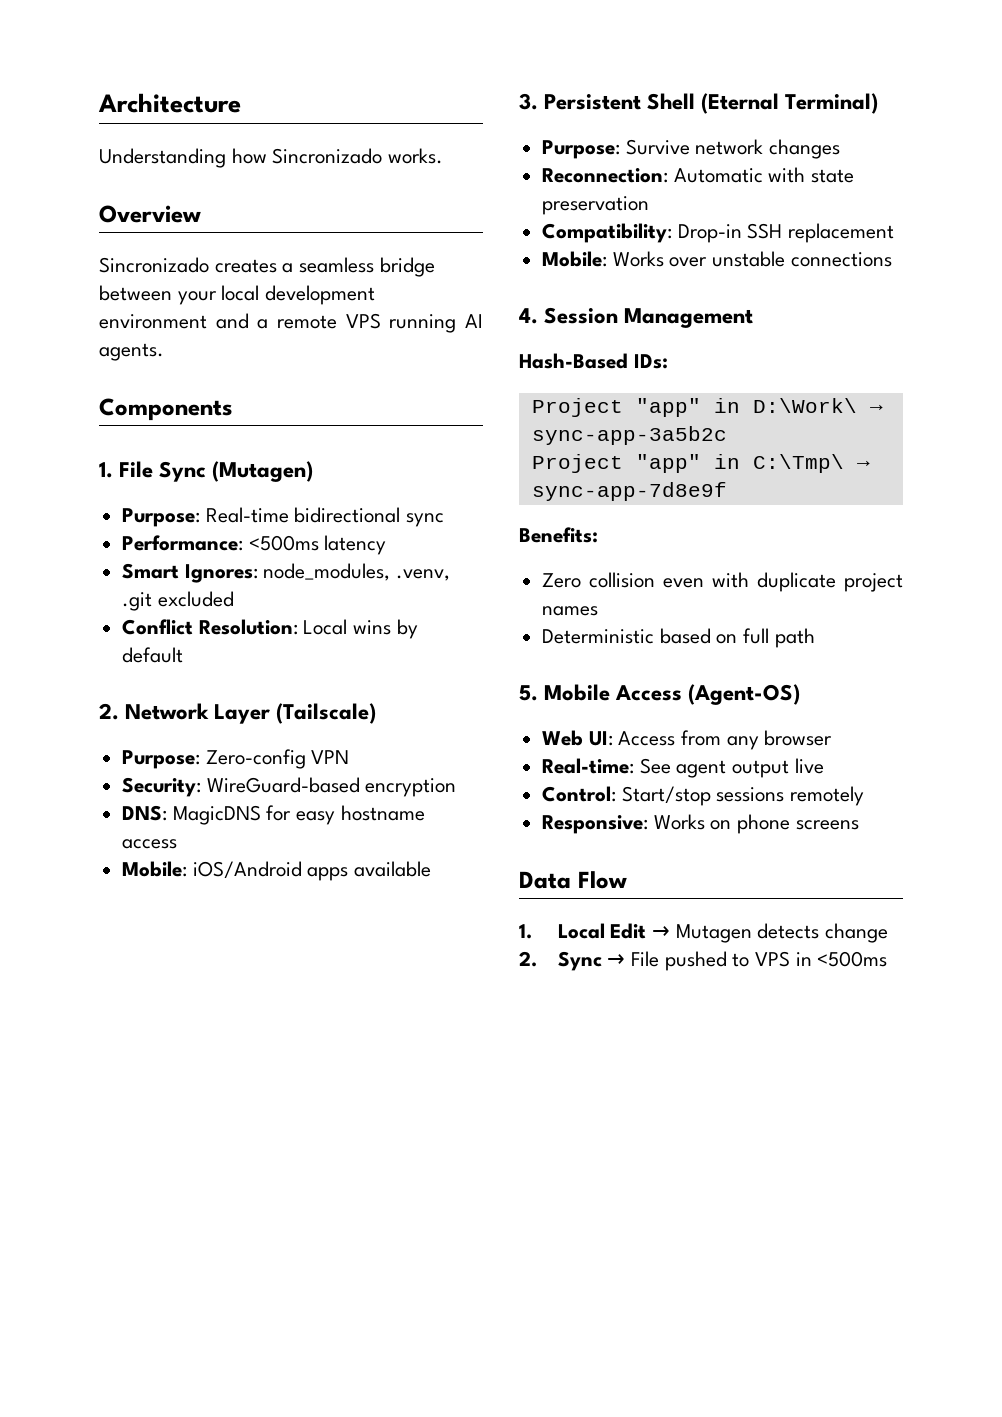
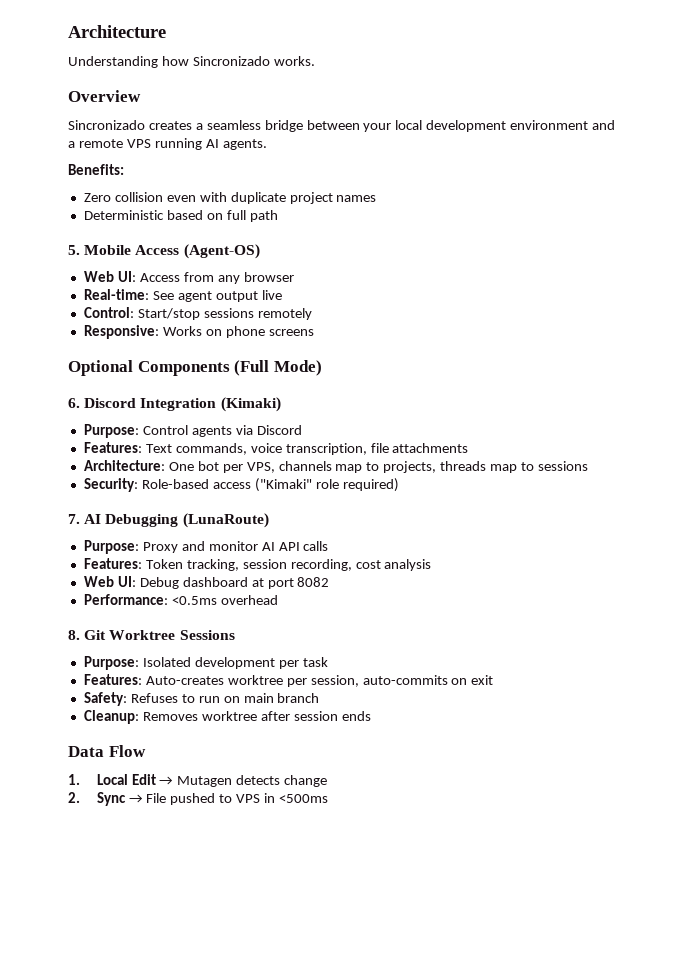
- Components
- 1. File Sync (Mutagen)
- Purpose: Real-time bidirectional sync
- Performance: <500ms latency
- Smart Ignores: node_modules, .venv, .git excluded
- Conflict Resolution: Local wins by default
- 2. Network Layer (Tailscale)
- Purpose: Zero-config VPN
- Security: WireGuard-based encryption
- DNS: MagicDNS for easy hostname access
- Mobile: iOS/Android apps available
- 3. Persistent Shell (Eternal Terminal)
- Purpose: Survive network changes
- Reconnection: Automatic with state preservation
- Compatibility: Drop-in SSH replacement
- Mobile: Works over unstable connections
- 4. Session Management
- Hash-Based IDs:
- Project "app" in D:\Work\ → sync-app-3a5b2c
- Project "app" in C:\Tmp\ → sync-app-7d8e9f
+ Optional Components (Full Mode)
+ 6. Discord Integration (Kimaki)
+ Purpose: Control agents via Discord
+ Features: Text commands, voice transcription, file attachments
+ Architecture: One bot per VPS, channels map to projects, threads map to sessions
+ Security: Role-based access ("Kimaki" role required)
+ 7. AI Debugging (LunaRoute)
+ Purpose: Proxy and monitor AI API calls
+ Features: Token tracking, session recording, cost analysis
+ Web UI: Debug dashboard at port 8082
+ Performance: <0.5ms overhead
+ 8. Git Worktree Sessions
+ Purpose: Isolated development per task
+ Features: Auto-creates worktree per session, auto-commits on exit
+ Safety: Refuses to run on main branch
+ Cleanup: Removes worktree after session ends

